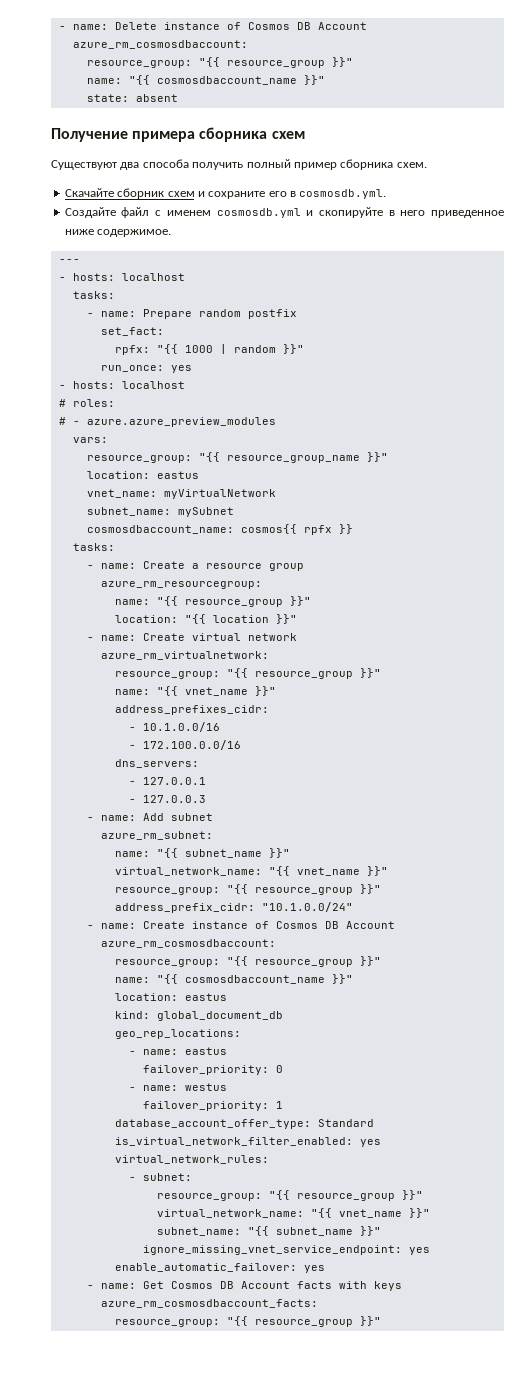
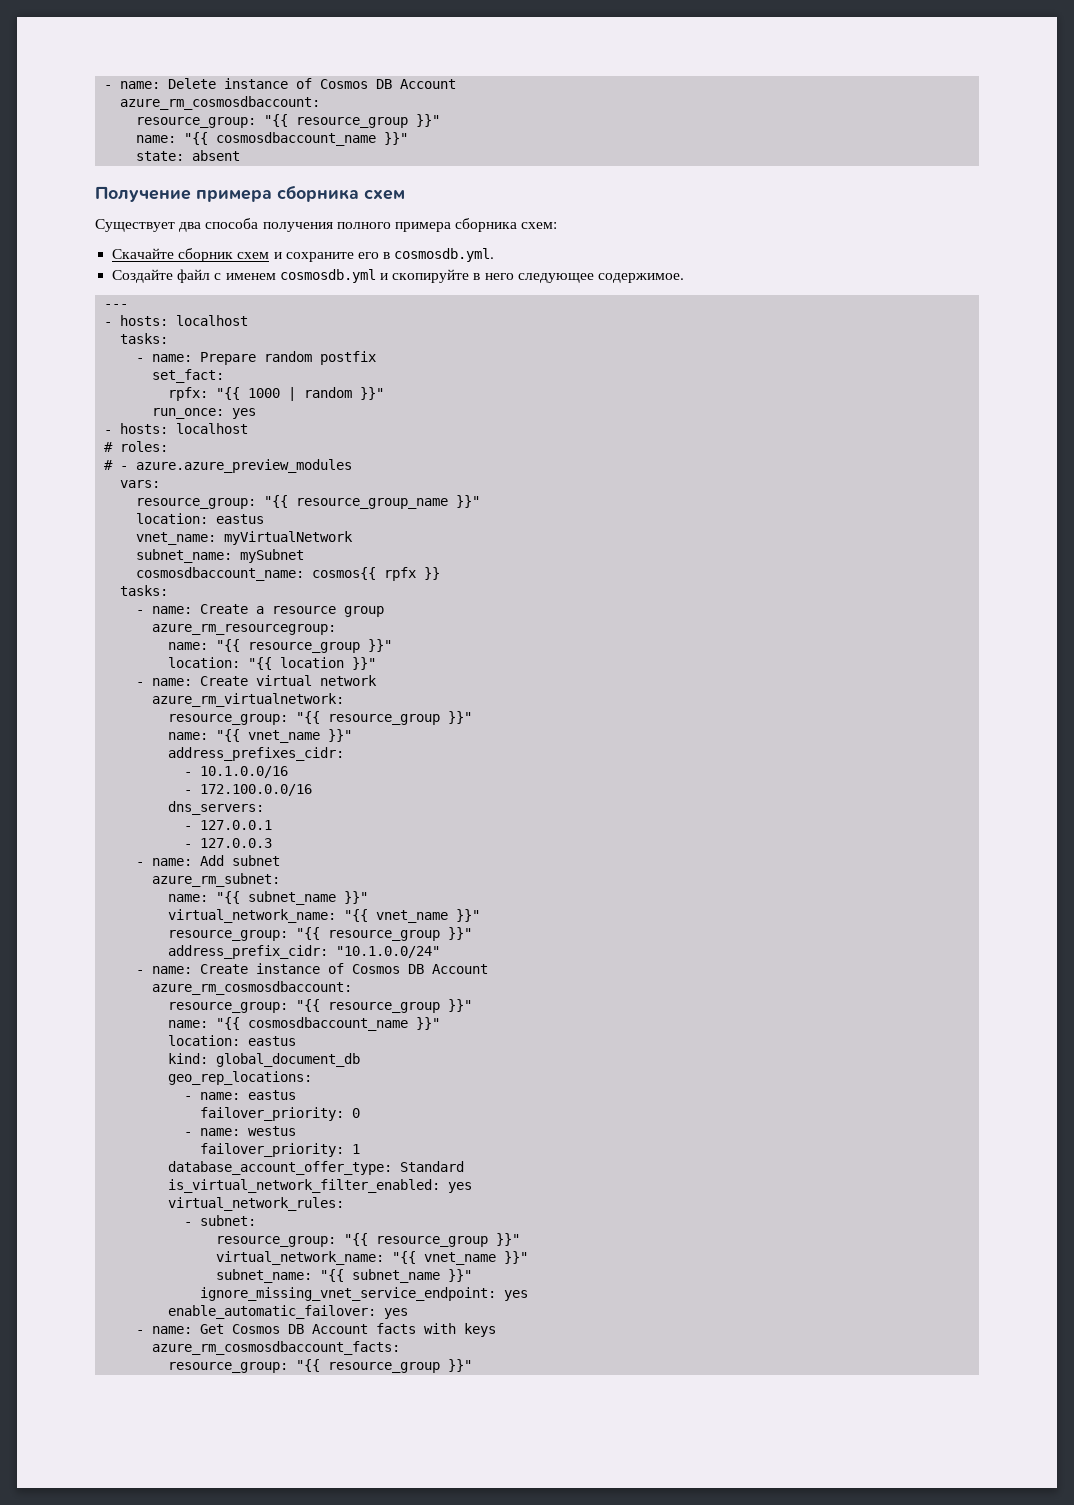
- Существуют два способа получить полный пример сборника схем.
+ Существует два способа получения полного примера сборника схем:
- Создайте файл с именем cosmosdb.yml и скопируйте в него приведенное ниже содержимое.
+ Создайте файл с именем cosmosdb.yml и скопируйте в него следующее содержимое.

